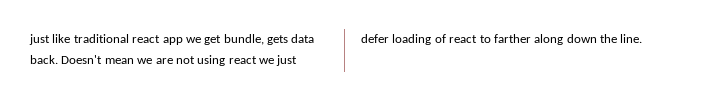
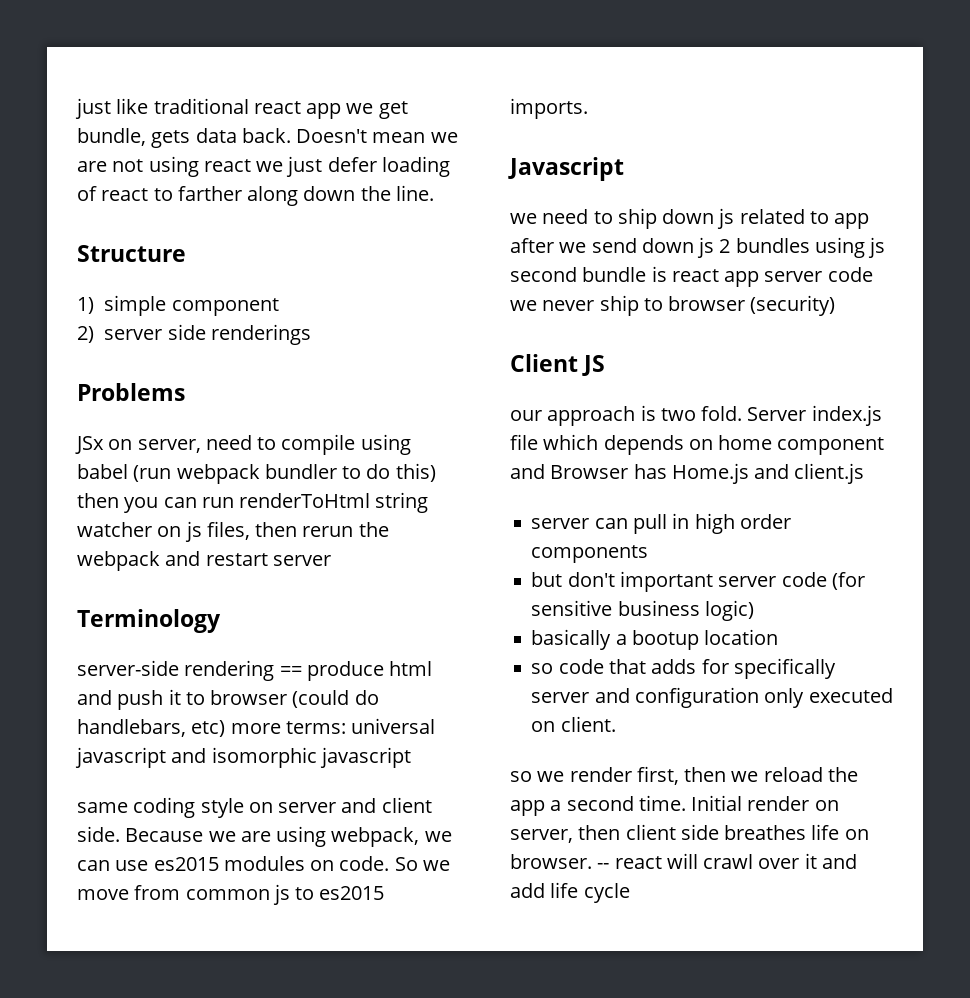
+ Structure
+ 1) simple component
+ 2) server side renderings
+ Problems
+ JSx on server, need to compile using babel (run webpack bundler to do this) then you can run renderToHtml string watcher on js files, then rerun the webpack and restart server
+ Terminology
+ server-side rendering == produce html and push it to browser (could do handlebars, etc) more terms: universal javascript and isomorphic javascript
+ same coding style on server and client side. Because we are using webpack, we can use es2015 modules on code. So we move from common js to es2015 imports.
+ Javascript
+ we need to ship down js related to app after we send down js 2 bundles using js second bundle is react app server code we never ship to browser (security)
+ Client JS
+ our approach is two fold. Server index.js file which depends on home component and Browser has Home.js and client.js
+ server can pull in high order components
+ but don't important server code (for sensitive business logic)
+ basically a bootup location
+ so code that adds for specifically server and configuration only executed on client.
+ so we render first, then we reload the app a second time. Initial render on server, then client side breathes life on browser. -- react will crawl over it and add life cycle

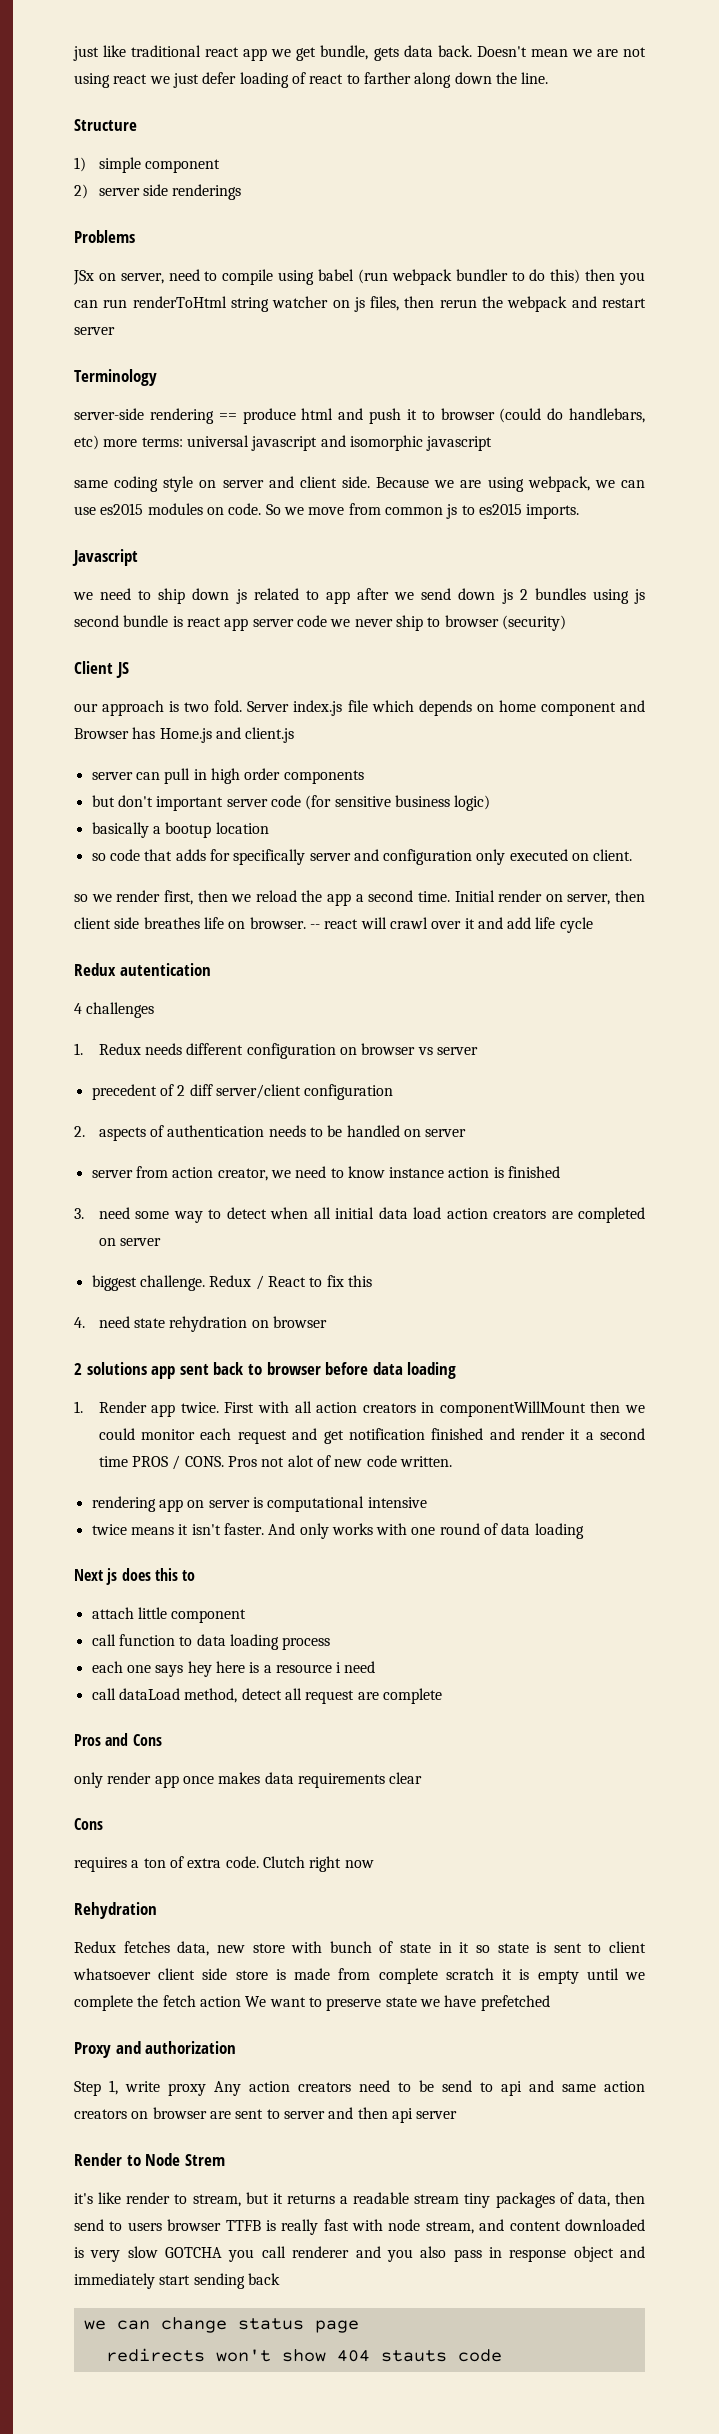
+ Redux autentication
+ 4 challenges
+ 1. Redux needs different configuration on browser vs server
+ precedent of 2 diff server/client configuration
+ 2. aspects of authentication needs to be handled on server
+ server from action creator, we need to know instance action is finished
+ 3. need some way to detect when all initial data load action creators are completed on server
+ biggest challenge. Redux / React to fix this
+ 4. need state rehydration on browser
+ 2 solutions app sent back to browser before data loading
+ 1. Render app twice. First with all action creators in componentWillMount then we could monitor each request and get notification finished and render it a second time PROS / CONS. Pros not alot of new code written.
+ rendering app on server is computational intensive
+ twice means it isn't faster. And only works with one round of data loading
+ Next js does this to
+ attach little component
+ call function to data loading process
+ each one says hey here is a resource i need
+ call dataLoad method, detect all request are complete
+ Pros and Cons
+ only render app once makes data requirements clear
+ Cons
+ requires a ton of extra code. Clutch right now
+ Rehydration
+ Redux fetches data, new store with bunch of state in it so state is sent to client whatsoever client side store is made from complete scratch it is empty until we complete the fetch action We want to preserve state we have prefetched
+ Proxy and authorization
+ Step 1, write proxy Any action creators need to be send to api and same action creators on browser are sent to server and then api server
+ Render to Node Strem
+ it's like render to stream, but it returns a readable stream tiny packages of data, then send to users browser TTFB is really fast with node stream, and content downloaded is very slow GOTCHA you call renderer and you also pass in response object and immediately start sending back
+ we can change status page
+ redirects won't show 404 stauts code

